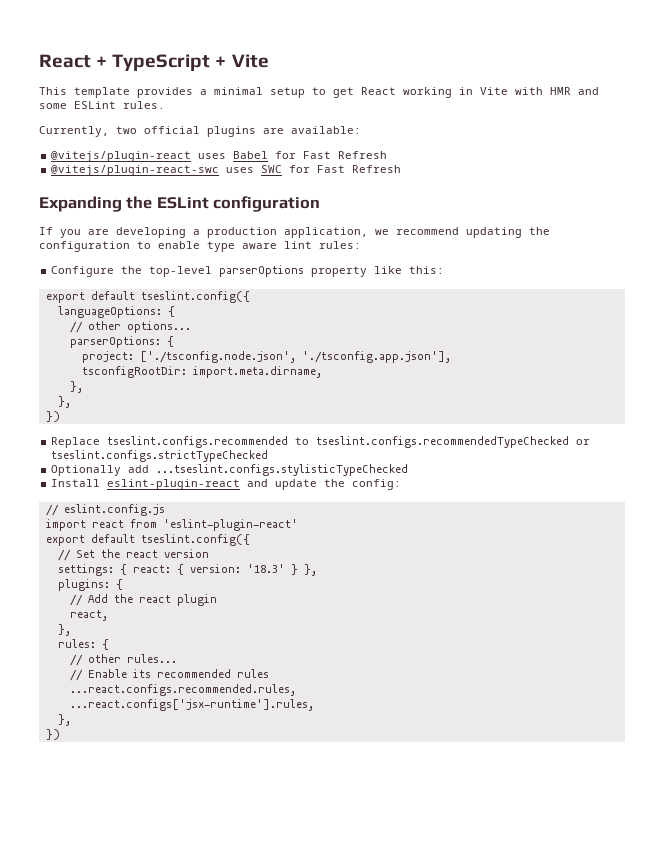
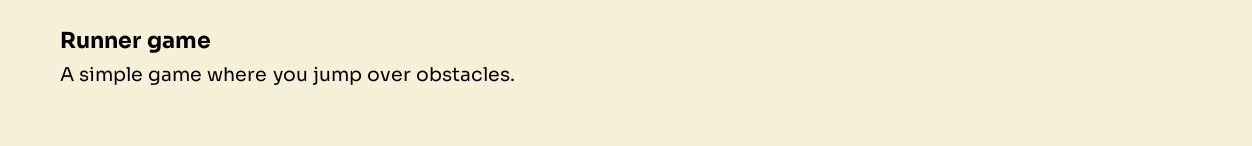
- React + TypeScript + Vite
- This template provides a minimal setup to get React working in Vite with HMR and some ESLint rules.
- Currently, two official plugins are available:
- @vitejs/plugin-react uses Babel for Fast Refresh
- @vitejs/plugin-react-swc uses SWC for Fast Refresh
- Expanding the ESLint configuration
- If you are developing a production application, we recommend updating the configuration to enable type aware lint rules:
- Configure the top-level parserOptions property like this:
- export default tseslint.config({
- languageOptions: {
- // other options...
- parserOptions: {
- project: ['./tsconfig.node.json', './tsconfig.app.json'],
- tsconfigRootDir: import.meta.dirname,
- },
- },
- })
- Replace tseslint.configs.recommended to tseslint.configs.recommendedTypeChecked or tseslint.configs.strictTypeChecked
- Optionally add ...tseslint.configs.stylisticTypeChecked
- Install eslint-plugin-react and update the config:
- // eslint.config.js
- import react from 'eslint-plugin-react'
- export default tseslint.config({
- // Set the react version
- settings: { react: { version: '18.3' } },
- plugins: {
- // Add the react plugin
- react,
- },
- rules: {
- // other rules...
- // Enable its recommended rules
- ...react.configs.recommended.rules,
- ...react.configs['jsx-runtime'].rules,
- },
- })
+ Runner game
+ A simple game where you jump over obstacles.

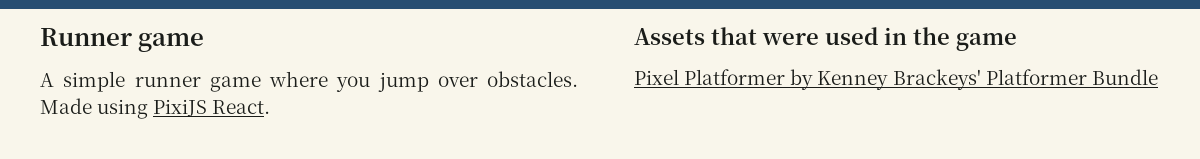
- A simple game where you jump over obstacles.
+ A simple runner game where you jump over obstacles.
+ Made using PixiJS React.
+ Assets that were used in the game
+ Pixel Platformer by Kenney Brackeys' Platformer Bundle

